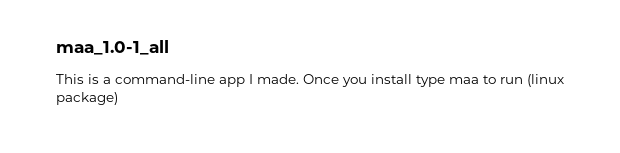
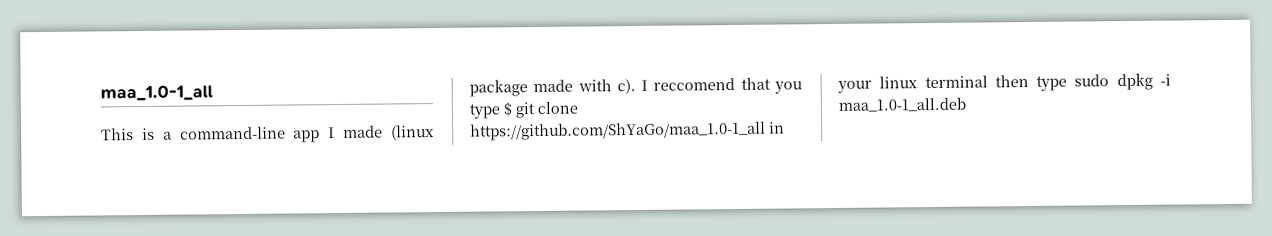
- This is a command-line app I made. Once you install type maa to run (linux package)
+ This is a command-line app I made (linux package made with c). I reccomend that you type $ git clone https://github.com/ShYaGo/maa_1.0-1_all in your linux terminal then type sudo dpkg -i maa_1.0-1_all.deb

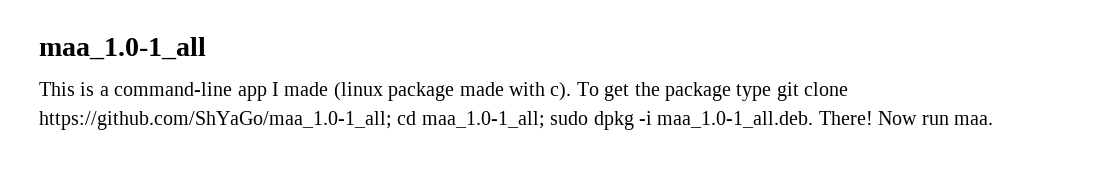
- I reccomend that you type $ git clone https://github.com/ShYaGo/maa_1.0-1_all in your linux terminal then type sudo dpkg -i maa_1.0-1_all.deb
+ To get the package type git clone https://github.com/ShYaGo/maa_1.0-1_all; cd maa_1.0-1_all; sudo dpkg -i maa_1.0-1_all.deb. There! Now run maa.

